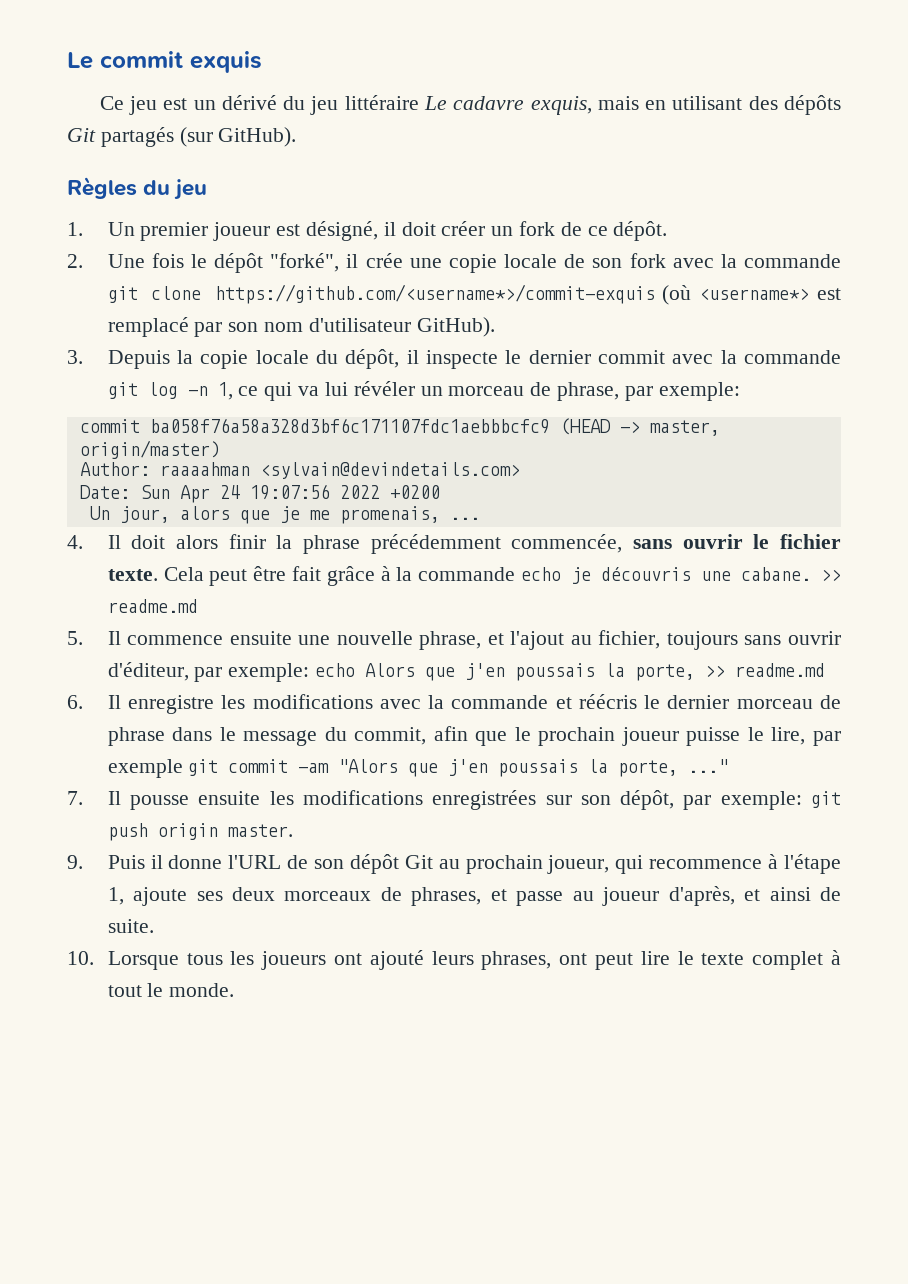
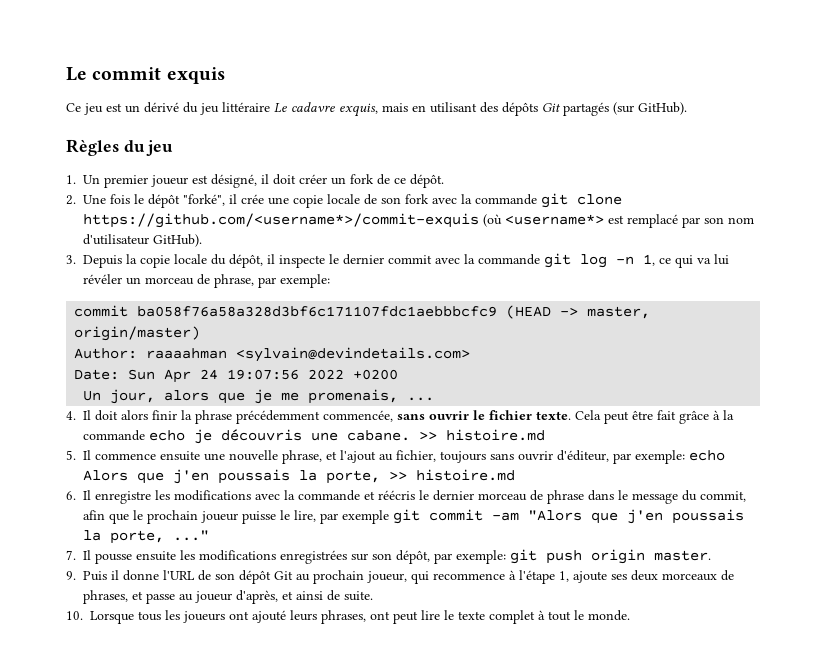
- Cela peut être fait grâce à la commande echo je découvris une cabane. >> readme.md
+ Cela peut être fait grâce à la commande echo je découvris une cabane. >> histoire.md
- 5. Il commence ensuite une nouvelle phrase, et l'ajout au fichier, toujours sans ouvrir d'éditeur, par exemple: echo Alors que j'en poussais la porte, >> readme.md
+ 5. Il commence ensuite une nouvelle phrase, et l'ajout au fichier, toujours sans ouvrir d'éditeur, par exemple: echo Alors que j'en poussais la porte, >> histoire.md

